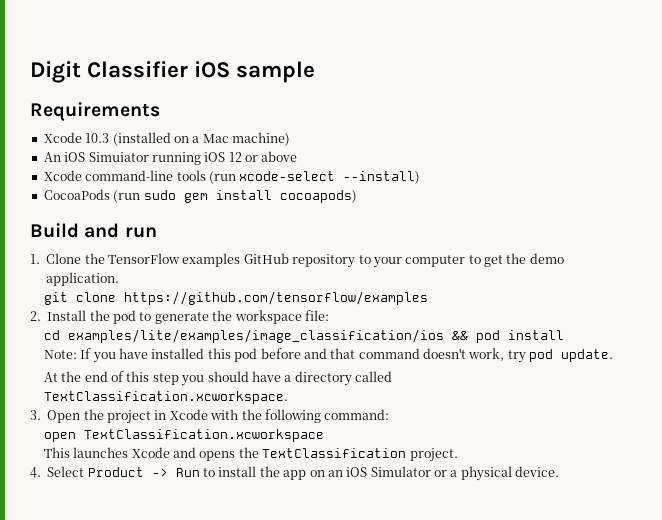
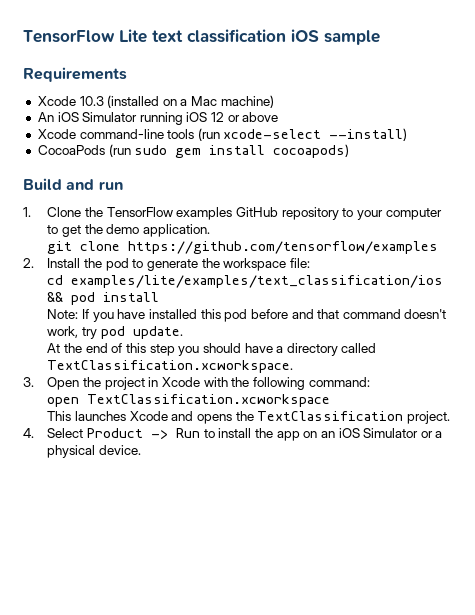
- Digit Classifier iOS sample
+ TensorFlow Lite text classification iOS sample
- An iOS Simuiator running iOS 12 or above
+ An iOS Simulator running iOS 12 or above
- cd examples/lite/examples/image_classification/ios && pod install
+ cd examples/lite/examples/text_classification/ios && pod install

